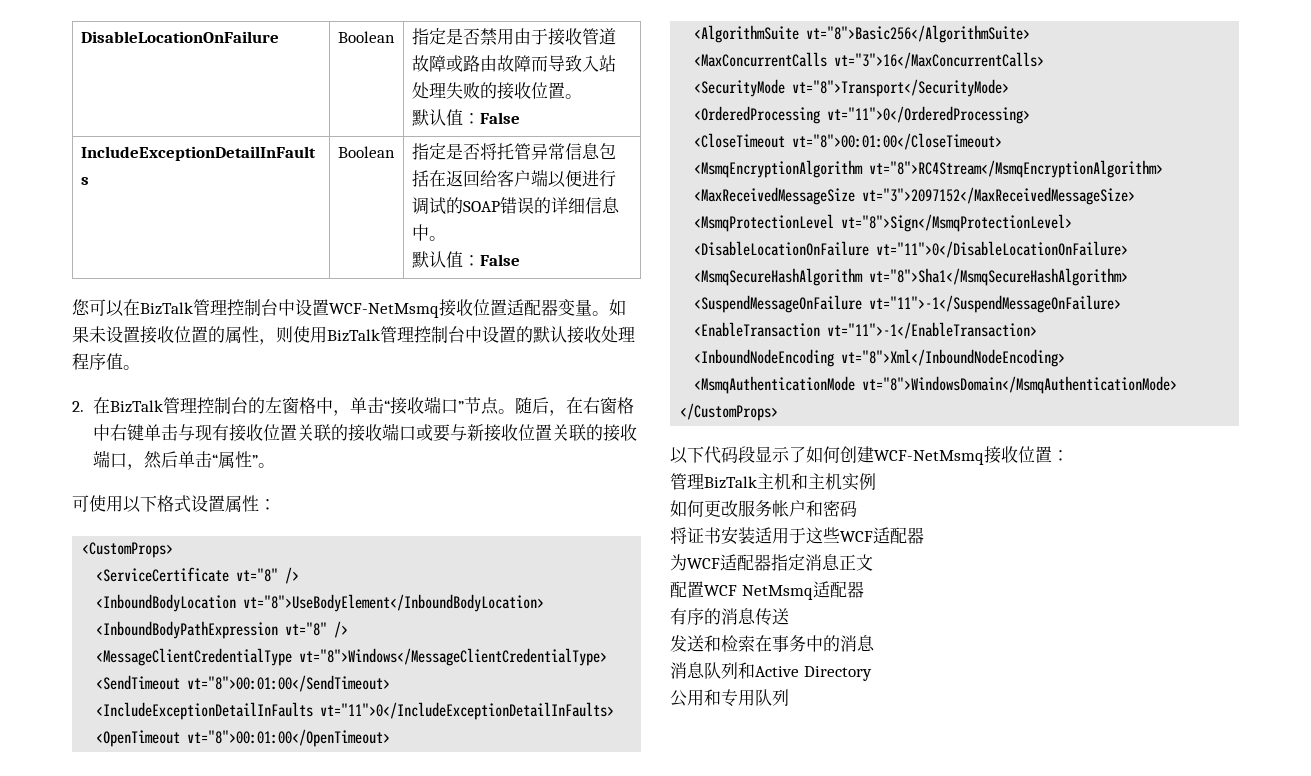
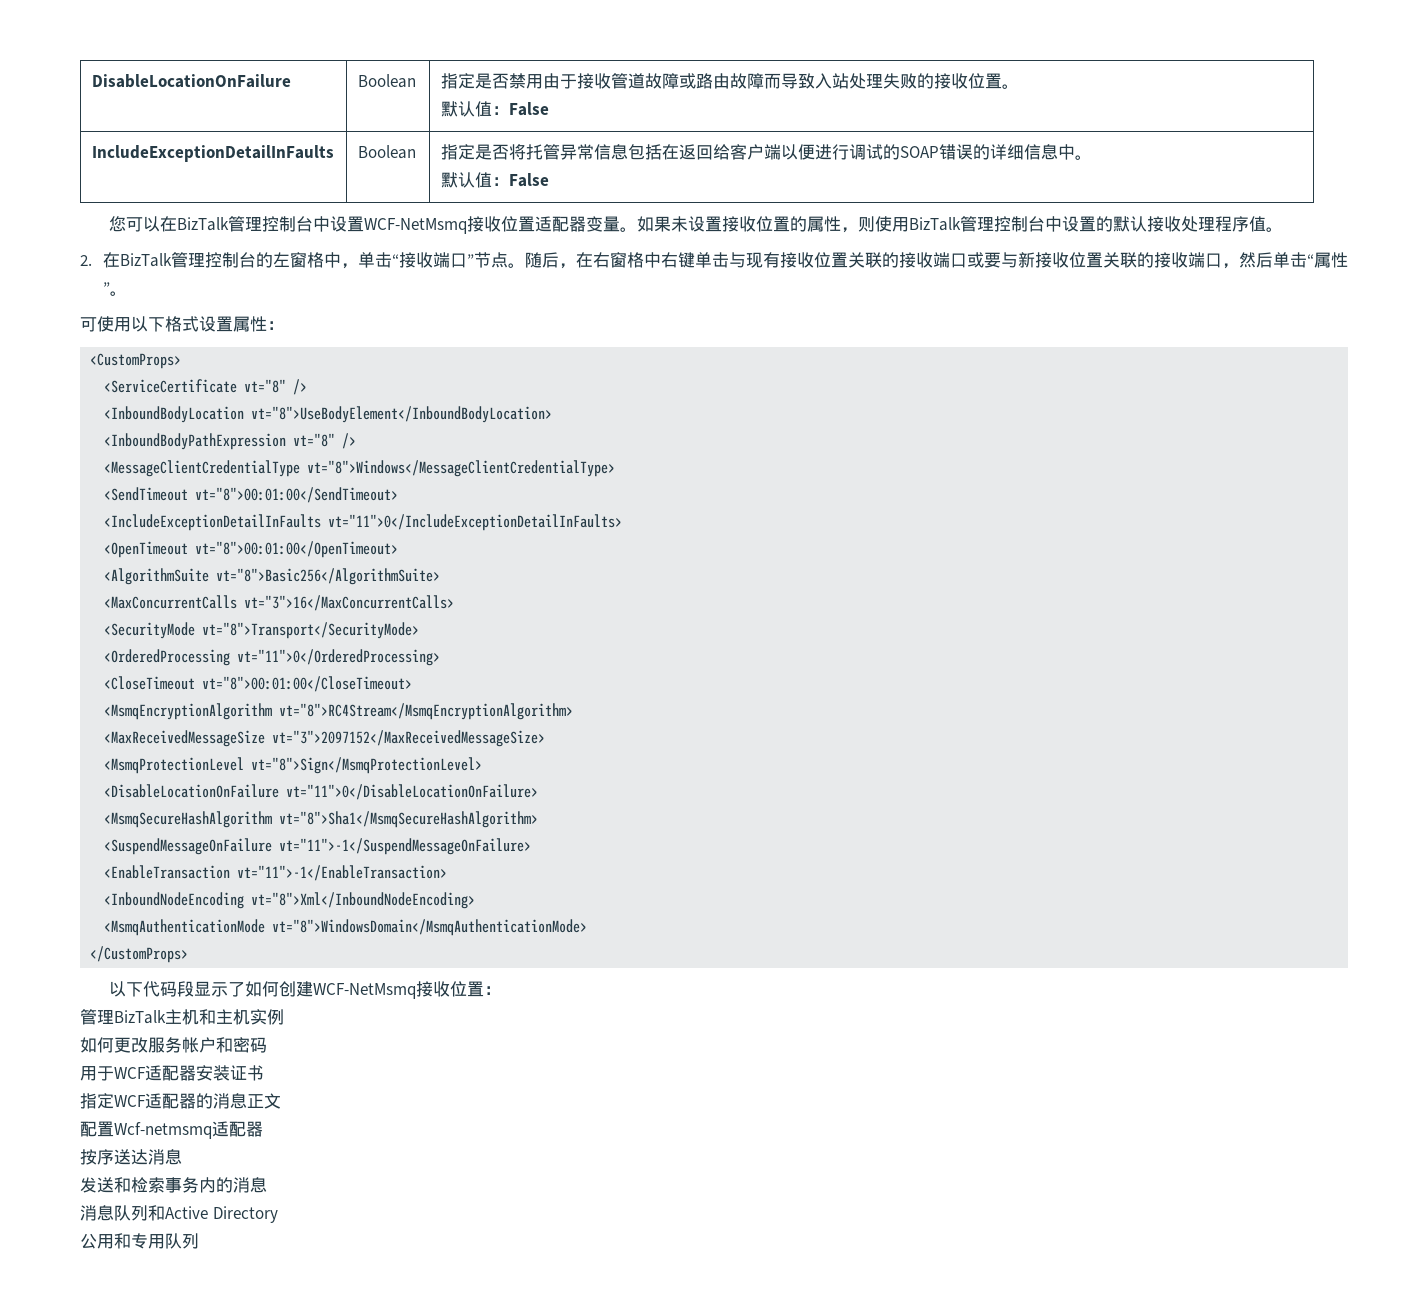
- 将证书安装适用于这些WCF适配器
- 为WCF适配器指定消息正文
+ 用于WCF适配器安装证书
+ 指定WCF适配器的消息正文
- 配置WCF NetMsmq适配器
- 有序的消息传送
+ 配置Wcf-netmsmq适配器
+ 按序送达消息
- 发送和检索在事务中的消息
+ 发送和检索事务内的消息

